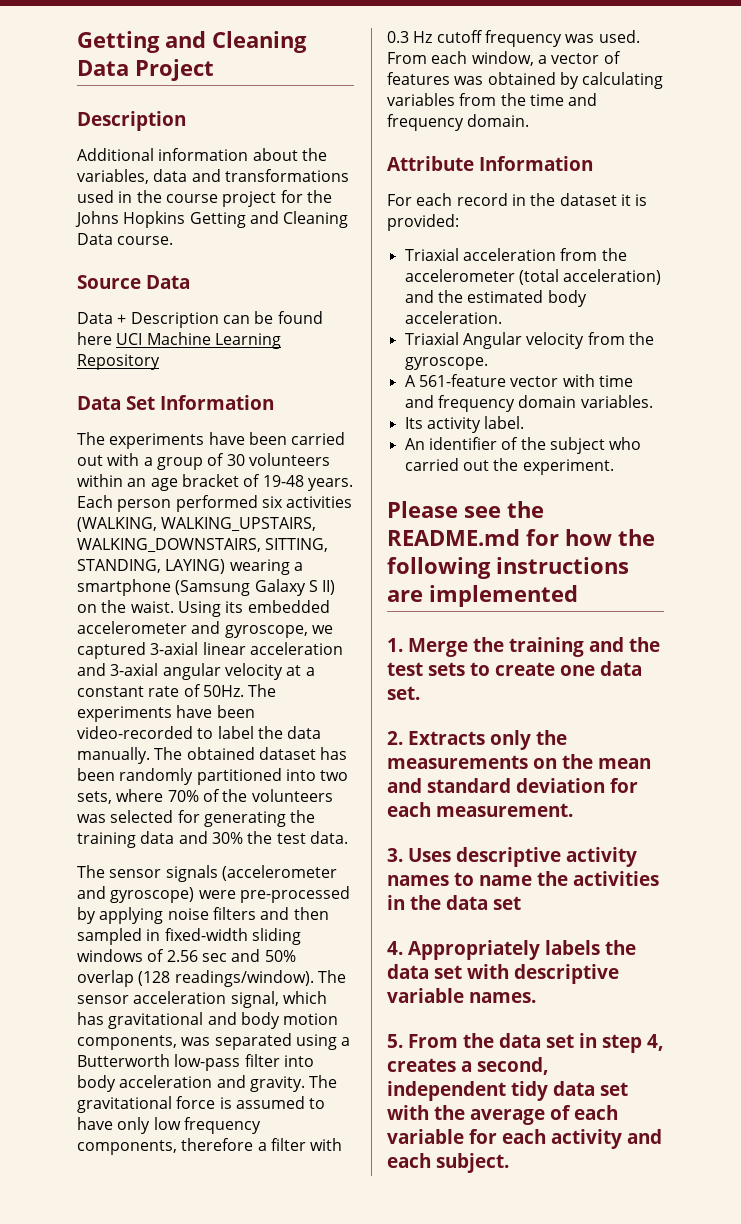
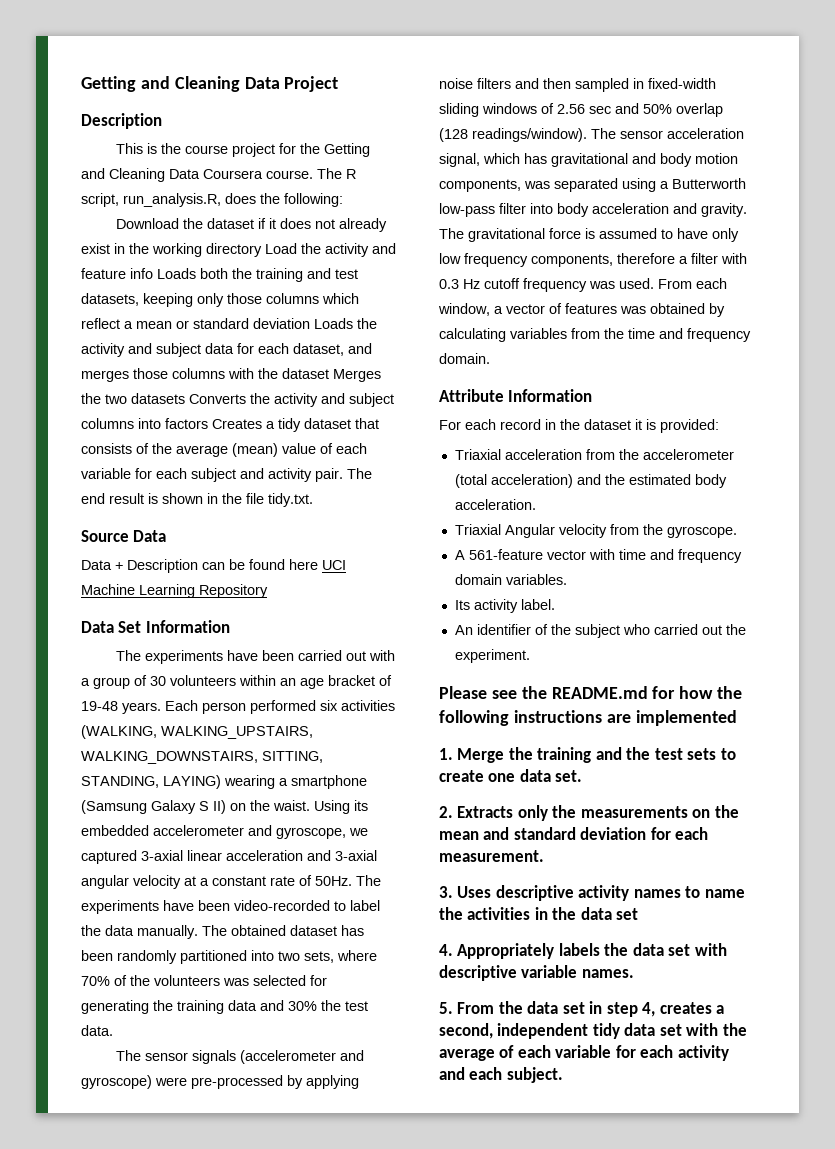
- Additional information about the variables, data and transformations used in the course project for the Johns Hopkins Getting and Cleaning Data course.
+ This is the course project for the Getting and Cleaning Data Coursera course. The R script, run_analysis.R, does the following:
+ Download the dataset if it does not already exist in the working directory Load the activity and feature info Loads both the training and test datasets, keeping only those columns which reflect a mean or standard deviation Loads the activity and subject data for each dataset, and merges those columns with the dataset Merges the two datasets Converts the activity and subject columns into factors Creates a tidy dataset that consists of the average (mean) value of each variable for each subject and activity pair. The end result is shown in the file tidy.txt.

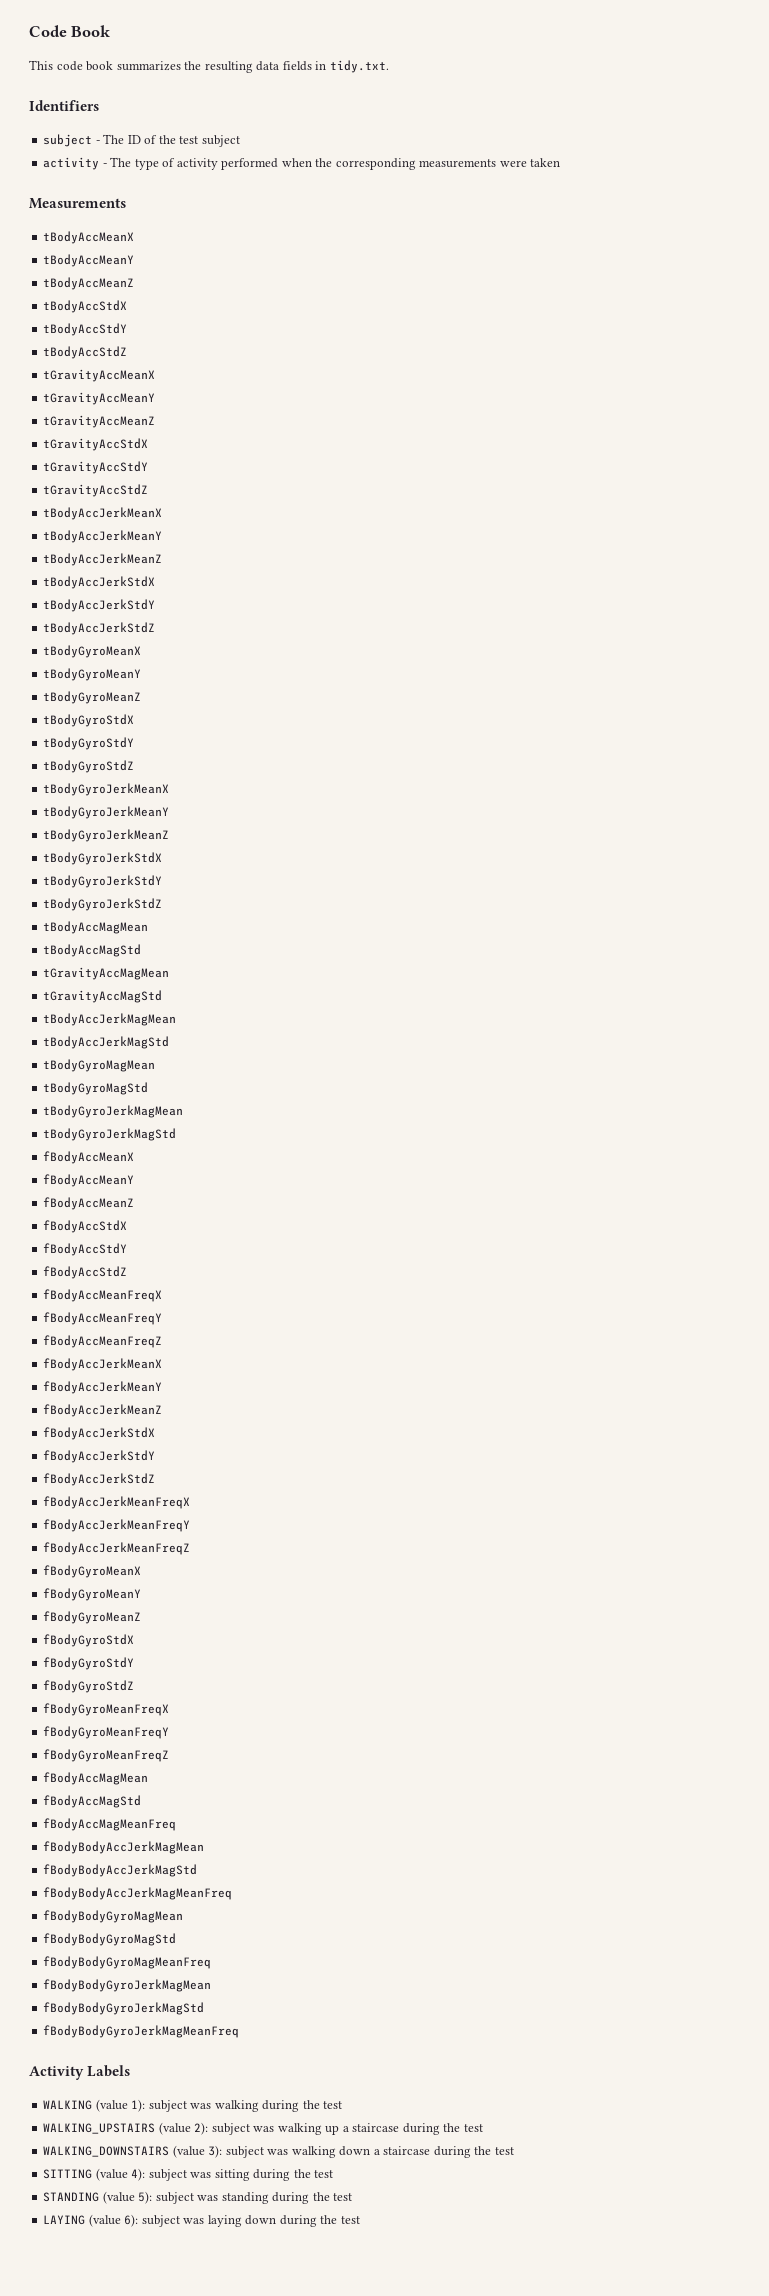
- Getting and Cleaning Data Project
- Description
- This is the course project for the Getting and Cleaning Data Coursera course. The R script, run_analysis.R, does the following:
- Download the dataset if it does not already exist in the working directory Load the activity and feature info Loads both the training and test datasets, keeping only those columns which reflect a mean or standard deviation Loads the activity and subject data for each dataset, and merges those columns with the dataset Merges the two datasets Converts the activity and subject columns into factors Creates a tidy dataset that consists of the average (mean) value of each variable for each subject and activity pair. The end result is shown in the file tidy.txt.
- Source Data
- Data + Description can be found here UCI Machine Learning Repository
- Data Set Information
- The experiments have been carried out with a group of 30 volunteers within an age bracket of 19-48 years. Each person performed six activities (WALKING, WALKING_UPSTAIRS, WALKING_DOWNSTAIRS, SITTING, STANDING, LAYING) wearing a smartphone (Samsung Galaxy S II) on the waist. Using its embedded accelerometer and gyroscope, we captured 3-axial linear acceleration and 3-axial angular velocity at a constant rate of 50Hz. The experiments have been video-recorded to label the data manually. The obtained dataset has been randomly partitioned into two sets, where 70% of the volunteers was selected for generating the training data and 30% the test data.
- The sensor signals (accelerometer and gyroscope) were pre-processed by applying noise filters and then sampled in fixed-width sliding windows of 2.56 sec and 50% overlap (128 readings/window). The sensor acceleration signal, which has gravitational and body motion components, was separated using a Butterworth low-pass filter into body acceleration and gravity. The gravitational force is assumed to have only low frequency components, therefore a filter with 0.3 Hz cutoff frequency was used. From each window, a vector of features was obtained by calculating variables from the time and frequency domain.
- Attribute Information
- For each record in the dataset it is provided:
- Triaxial acceleration from the accelerometer (total acceleration) and the estimated body acceleration.
- Triaxial Angular velocity from the gyroscope.
- A 561-feature vector with time and frequency domain variables.
- Its activity label.
- An identifier of the subject who carried out the experiment.
- Please see the README.md for how the following instructions are implemented
- 1. Merge the training and the test sets to create one data set.
- 2. Extracts only the measurements on the mean and standard deviation for each measurement.
- 3. Uses descriptive activity names to name the activities in the data set
- 4. Appropriately labels the data set with descriptive variable names.
- 5. From the data set in step 4, creates a second, independent tidy data set with the average of each variable for each activity and each subject.
+ Code Book
+ This code book summarizes the resulting data fields in tidy.txt.
+ Identifiers
+ subject - The ID of the test subject
+ activity - The type of activity performed when the corresponding measurements were taken
+ Measurements
+ tBodyAccMeanX
+ tBodyAccMeanY
+ tBodyAccMeanZ
+ tBodyAccStdX
+ tBodyAccStdY
+ tBodyAccStdZ
+ tGravityAccMeanX
+ tGravityAccMeanY
+ tGravityAccMeanZ
+ tGravityAccStdX
+ tGravityAccStdY
+ tGravityAccStdZ
+ tBodyAccJerkMeanX
+ tBodyAccJerkMeanY
+ tBodyAccJerkMeanZ
+ tBodyAccJerkStdX
+ tBodyAccJerkStdY
+ tBodyAccJerkStdZ
+ tBodyGyroMeanX
+ tBodyGyroMeanY
+ tBodyGyroMeanZ
+ tBodyGyroStdX
+ tBodyGyroStdY
+ tBodyGyroStdZ
+ tBodyGyroJerkMeanX
+ tBodyGyroJerkMeanY
+ tBodyGyroJerkMeanZ
+ tBodyGyroJerkStdX
+ tBodyGyroJerkStdY
+ tBodyGyroJerkStdZ
+ tBodyAccMagMean
+ tBodyAccMagStd
+ tGravityAccMagMean
+ tGravityAccMagStd
+ tBodyAccJerkMagMean
+ tBodyAccJerkMagStd
+ tBodyGyroMagMean
+ tBodyGyroMagStd
+ tBodyGyroJerkMagMean
+ tBodyGyroJerkMagStd
+ fBodyAccMeanX
+ fBodyAccMeanY
+ fBodyAccMeanZ
+ fBodyAccStdX
+ fBodyAccStdY
+ fBodyAccStdZ
+ fBodyAccMeanFreqX
+ fBodyAccMeanFreqY
+ fBodyAccMeanFreqZ
+ fBodyAccJerkMeanX
+ fBodyAccJerkMeanY
+ fBodyAccJerkMeanZ
+ fBodyAccJerkStdX
+ fBodyAccJerkStdY
+ fBodyAccJerkStdZ
+ fBodyAccJerkMeanFreqX
+ fBodyAccJerkMeanFreqY
+ fBodyAccJerkMeanFreqZ
+ fBodyGyroMeanX
+ fBodyGyroMeanY
+ fBodyGyroMeanZ
+ fBodyGyroStdX
+ fBodyGyroStdY
+ fBodyGyroStdZ
+ fBodyGyroMeanFreqX
+ fBodyGyroMeanFreqY
+ fBodyGyroMeanFreqZ
+ fBodyAccMagMean
+ fBodyAccMagStd
+ fBodyAccMagMeanFreq
+ fBodyBodyAccJerkMagMean
+ fBodyBodyAccJerkMagStd
+ fBodyBodyAccJerkMagMeanFreq
+ fBodyBodyGyroMagMean
+ fBodyBodyGyroMagStd
+ fBodyBodyGyroMagMeanFreq
+ fBodyBodyGyroJerkMagMean
+ fBodyBodyGyroJerkMagStd
+ fBodyBodyGyroJerkMagMeanFreq
+ Activity Labels
+ WALKING (value 1): subject was walking during the test
+ WALKING_UPSTAIRS (value 2): subject was walking up a staircase during the test
+ WALKING_DOWNSTAIRS (value 3): subject was walking down a staircase during the test
+ SITTING (value 4): subject was sitting during the test
+ STANDING (value 5): subject was standing during the test
+ LAYING (value 6): subject was laying down during the test

